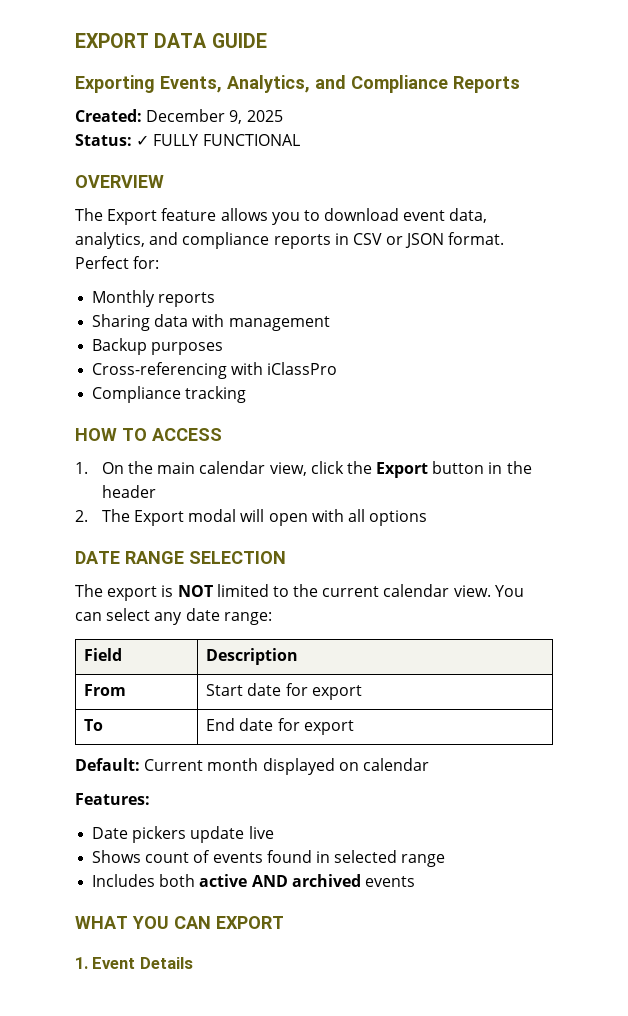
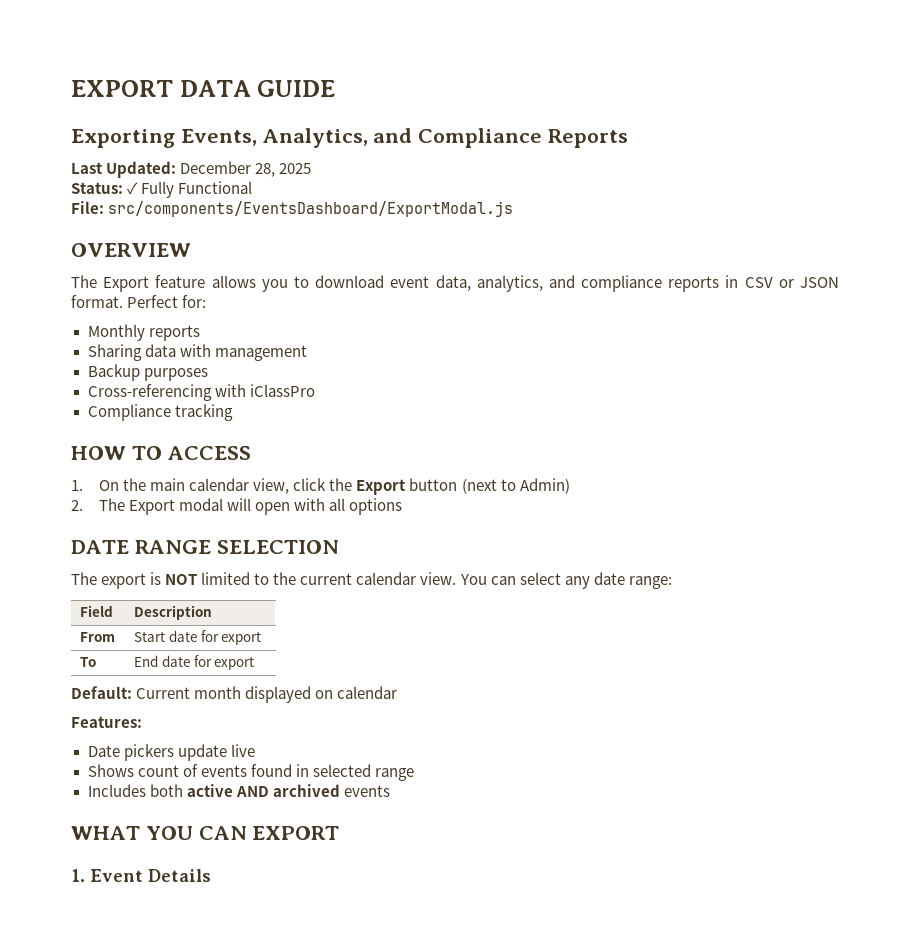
- Created: December 9, 2025
+ Last Updated: December 28, 2025
- Status: ✓ FULLY FUNCTIONAL
+ Status: ✓ Fully Functional
+ File: src/components/EventsDashboard/ExportModal.js
- 1. On the main calendar view, click the Export button in the header
+ 1. On the main calendar view, click the Export button (next to Admin)

